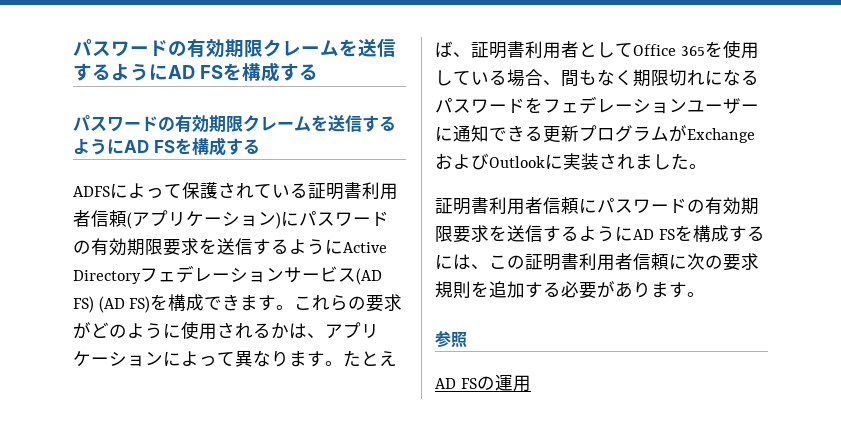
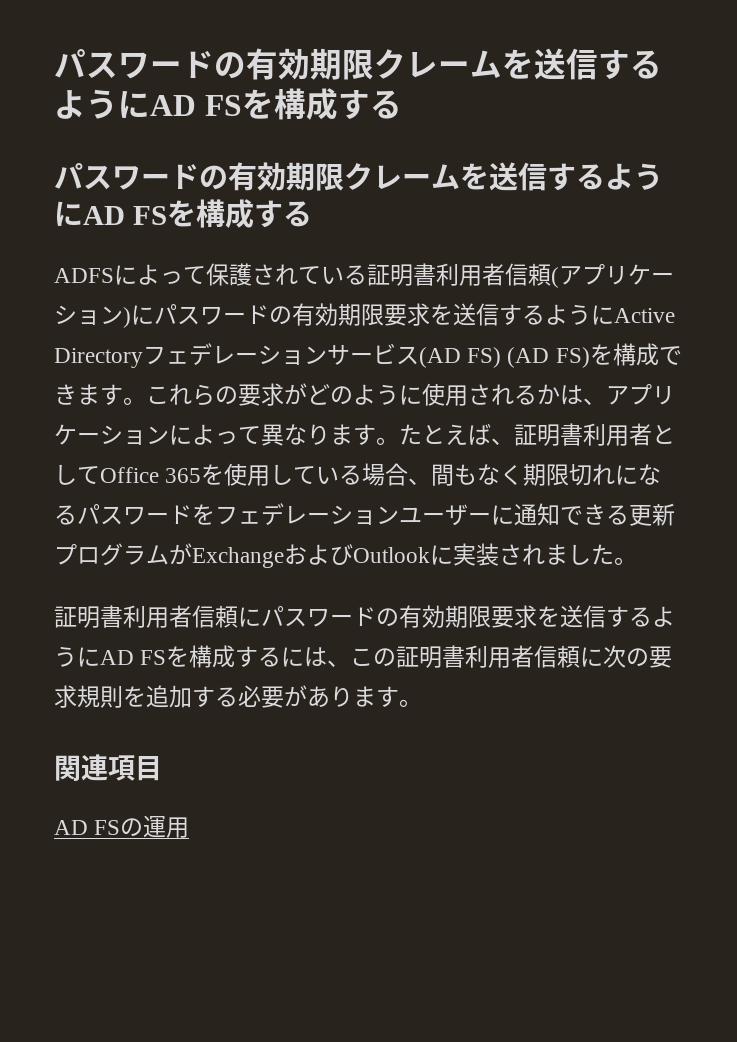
- 参照
+ 関連項目

